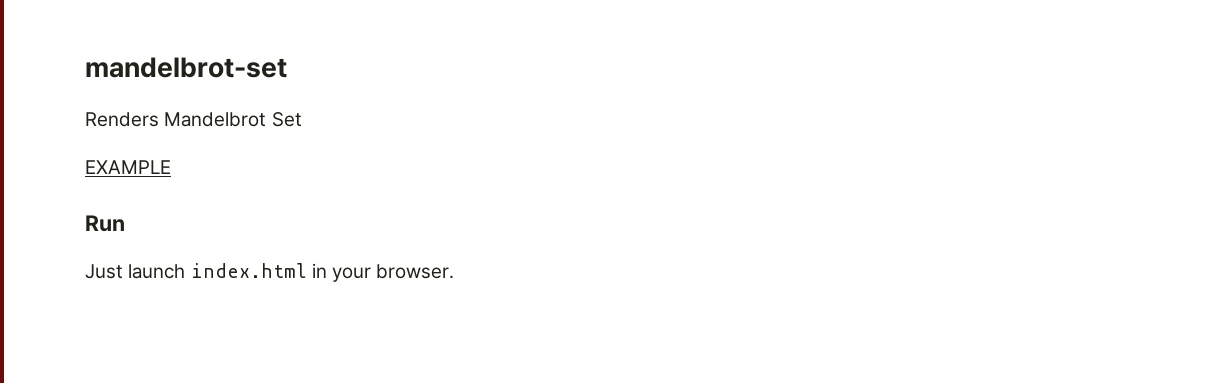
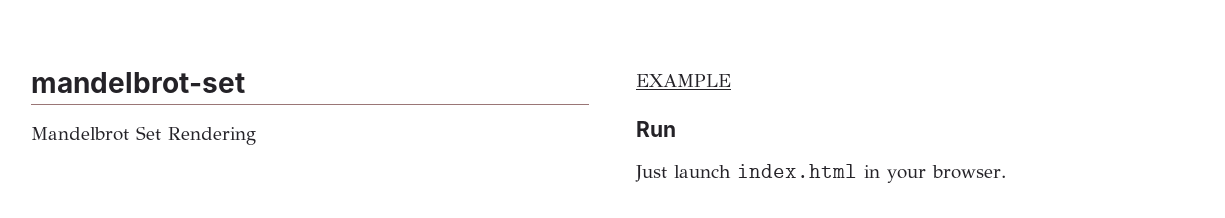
- Renders Mandelbrot Set
+ Mandelbrot Set Rendering

